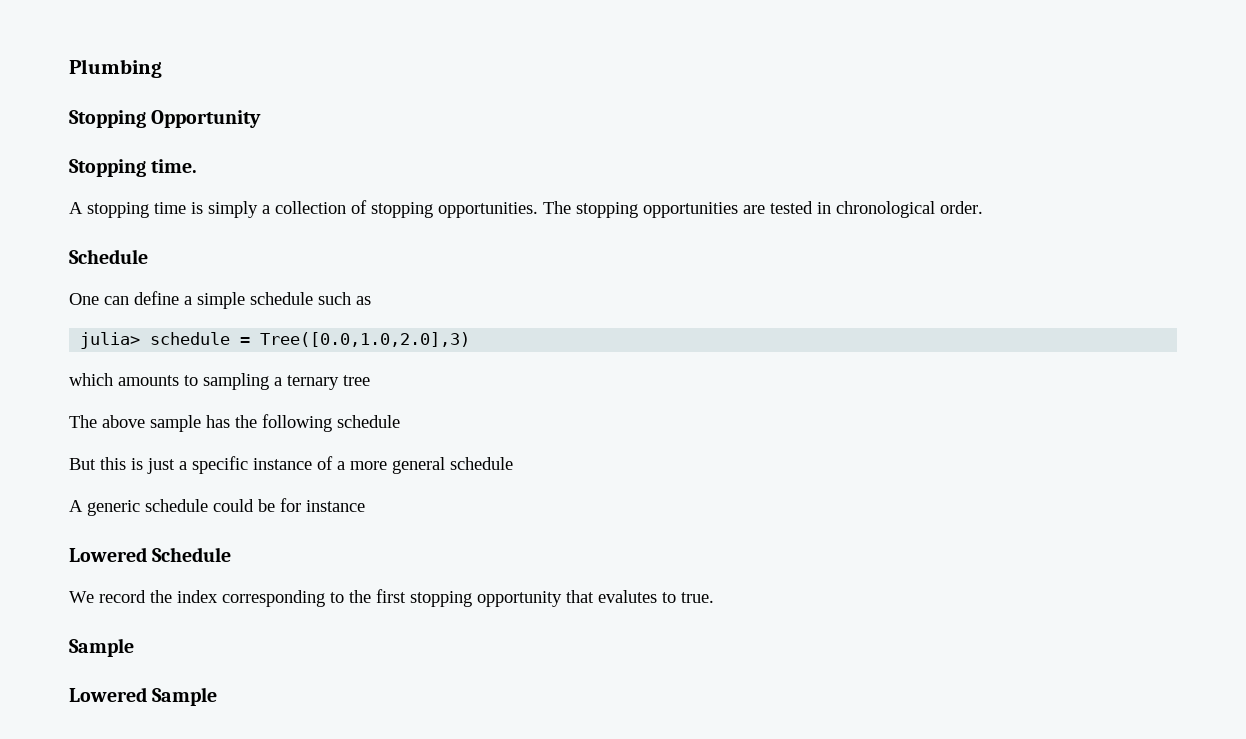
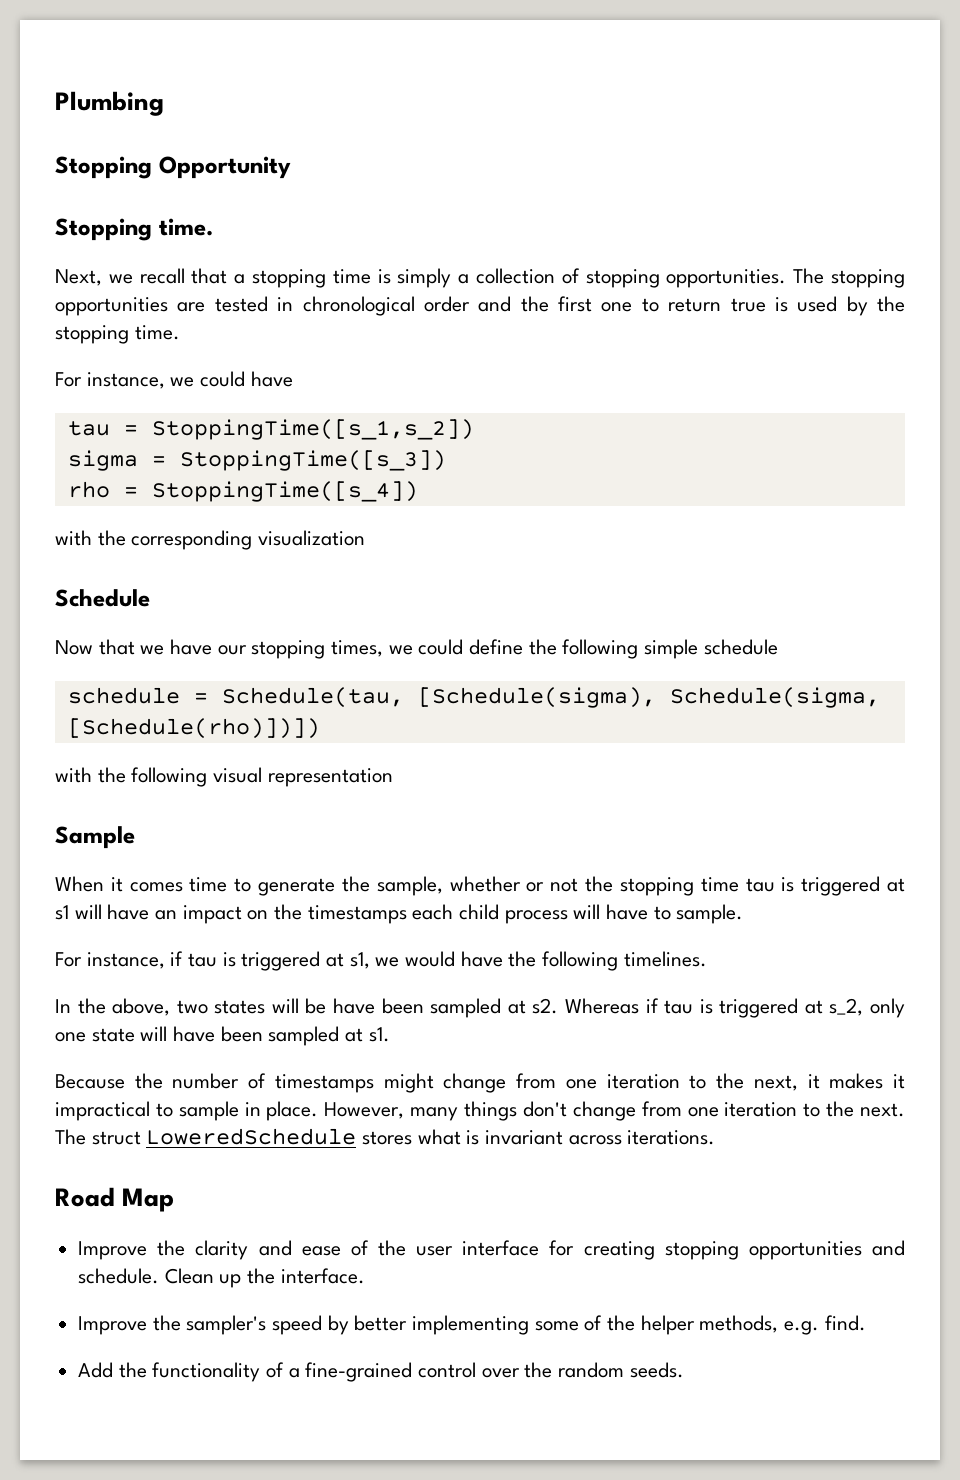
- A stopping time is simply a collection of stopping opportunities.
+ Next, we recall that a stopping time is simply a collection of stopping opportunities.
- The stopping opportunities are tested in chronological order.
+ The stopping opportunities are tested in chronological order and the first one to return true is used by the stopping time.
+ For instance, we could have
+ tau = StoppingTime([s_1,s_2])
+ sigma = StoppingTime([s_3])
+ rho = StoppingTime([s_4])
+ with the corresponding visualization
  Schedule
- One can define a simple schedule such as
- julia> schedule = Tree([0.0,1.0,2.0],3)
- which amounts to sampling a ternary tree
- The above sample has the following schedule
- But this is just a specific instance of a more general schedule
- A generic schedule could be for instance
- Lowered Schedule
- We record the index corresponding to the first stopping opportunity that evalutes to true.
+ Now that we have our stopping times, we could define the following simple schedule
+ schedule = Schedule(tau, [Schedule(sigma), Schedule(sigma, [Schedule(rho)])])
+ with the following visual representation
  Sample
- Lowered Sample
+ When it comes time to generate the sample, whether or not the stopping time tau is triggered at s1 will have an impact on the timestamps each child process will have to sample.
+ For instance, if tau is triggered at s1, we would have the following timelines.
+ In the above, two states will be have been sampled at s2. Whereas if tau is triggered at s_2, only one state will have been sampled at s1.
+ Because the number of timestamps might change from one iteration to the next, it makes it impractical to sample in place. However, many things don't change from one iteration to the next. The struct LoweredSchedule stores what is invariant across iterations.
+ Road Map
+ Improve the clarity and ease of the user interface for creating stopping opportunities and schedule. Clean up the interface.
+ Improve the sampler's speed by better implementing some of the helper methods, e.g. find.
+ Add the functionality of a fine-grained control over the random seeds.

